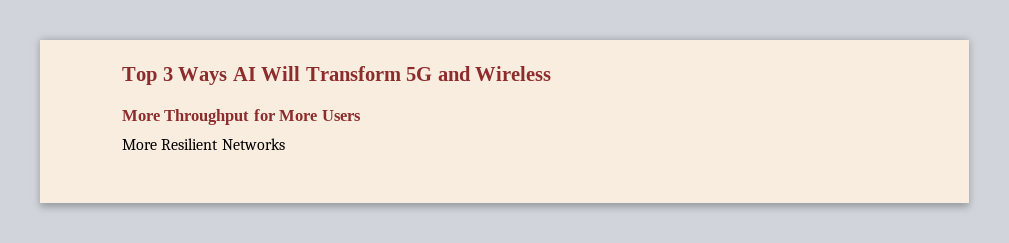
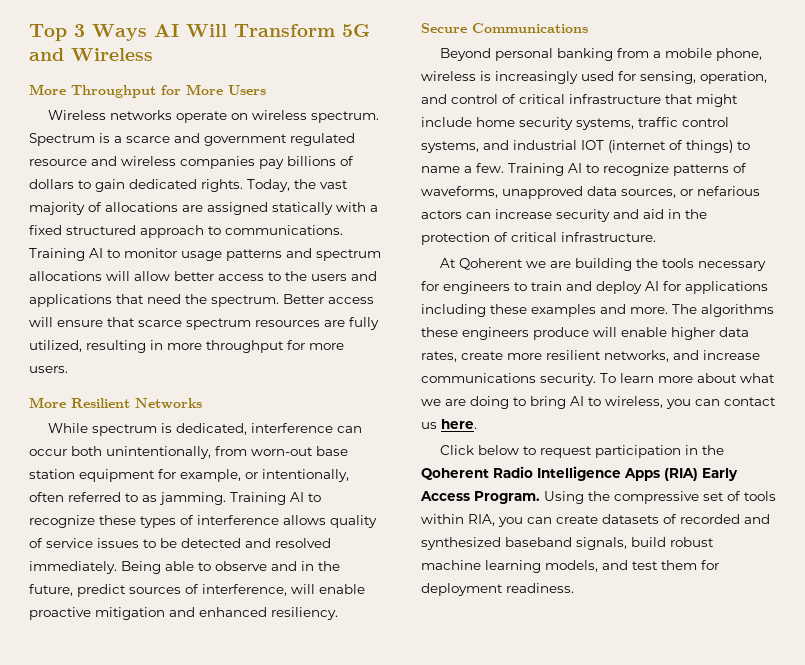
+ Wireless networks operate on wireless spectrum. Spectrum is a scarce and government regulated resource and wireless companies pay billions of dollars to gain dedicated rights. Today, the vast majority of allocations are assigned statically with a fixed structured approach to communications. Training AI to monitor usage patterns and spectrum allocations will allow better access to the users and applications that need the spectrum. Better access will ensure that scarce spectrum resources are fully utilized, resulting in more throughput for more users.
  More Resilient Networks
+ While spectrum is dedicated, interference can occur both unintentionally, from worn-out base station equipment for example, or intentionally, often referred to as jamming. Training AI to recognize these types of interference allows quality of service issues to be detected and resolved immediately. Being able to observe and in the future, predict sources of interference, will enable proactive mitigation and enhanced resiliency.
+ Secure Communications
+ Beyond personal banking from a mobile phone, wireless is increasingly used for sensing, operation, and control of critical infrastructure that might include home security systems, traffic control systems, and industrial IOT (internet of things) to name a few. Training AI to recognize patterns of waveforms, unapproved data sources, or nefarious actors can increase security and aid in the protection of critical infrastructure.
+ At Qoherent we are building the tools necessary for engineers to train and deploy AI for applications including these examples and more. The algorithms these engineers produce will enable higher data rates, create more resilient networks, and increase communications security. To learn more about what we are doing to bring AI to wireless, you can contact us here.
+ Click below to request participation in the Qoherent Radio Intelligence Apps (RIA) Early Access Program. Using the compressive set of tools within RIA, you can create datasets of recorded and synthesized baseband signals, build robust machine learning models, and test them for deployment readiness.

